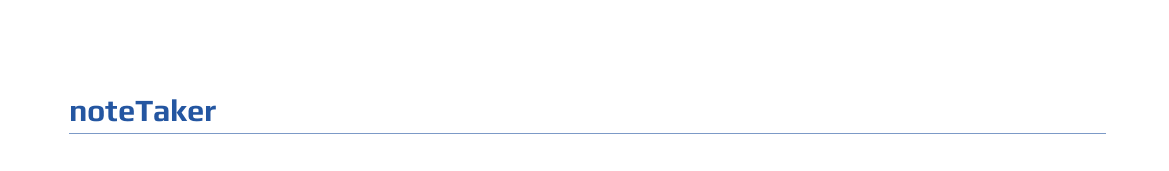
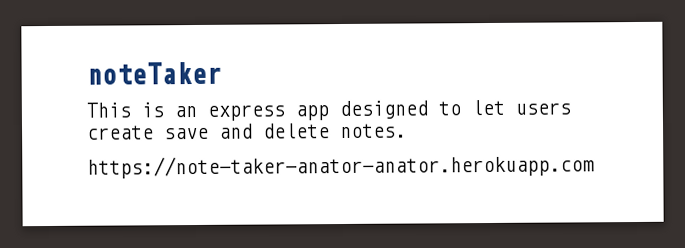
+ This is an express app designed to let users create save and delete notes.
+ https://note-taker-anator-anator.herokuapp.com

